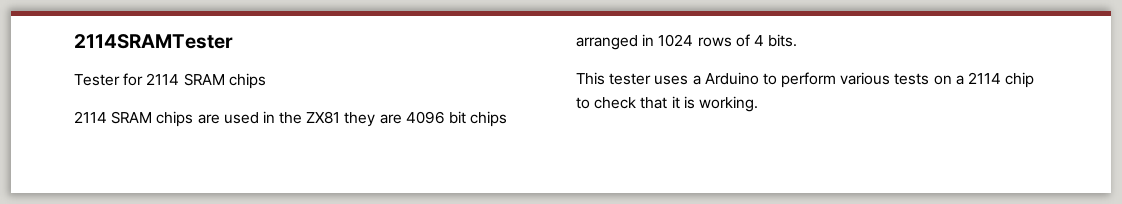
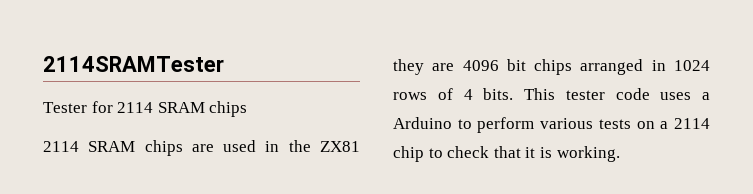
- 2114 SRAM chips are used in the ZX81 they are 4096 bit chips arranged in 1024 rows of 4 bits.
- This tester uses a Arduino to perform various tests on a 2114 chip to check that it is working.
+ 2114 SRAM chips are used in the ZX81 they are 4096 bit chips arranged in 1024 rows of 4 bits. This tester code uses a Arduino to perform various tests on a 2114 chip to check that it is working.

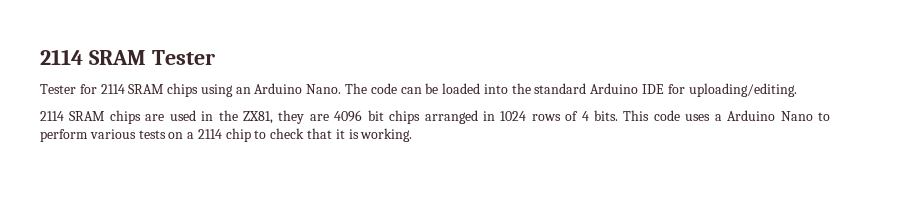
- 2114SRAMTester
+ 2114 SRAM Tester
- Tester for 2114 SRAM chips
+ Tester for 2114 SRAM chips using an Arduino Nano. The code can be loaded into the standard Arduino IDE for uploading/editing.
- 2114 SRAM chips are used in the ZX81 they are 4096 bit chips arranged in 1024 rows of 4 bits.
+ 2114 SRAM chips are used in the ZX81, they are 4096 bit chips arranged in 1024 rows of 4 bits.
- This tester code uses a Arduino to perform various tests on a 2114 chip to check that it is working.
+ This code uses a Arduino Nano to perform various tests on a 2114 chip to check that it is working.

